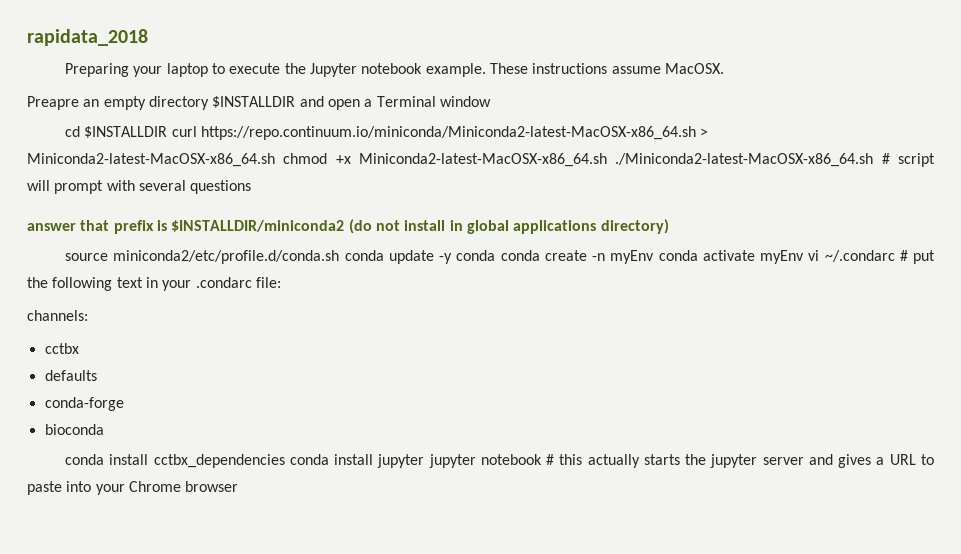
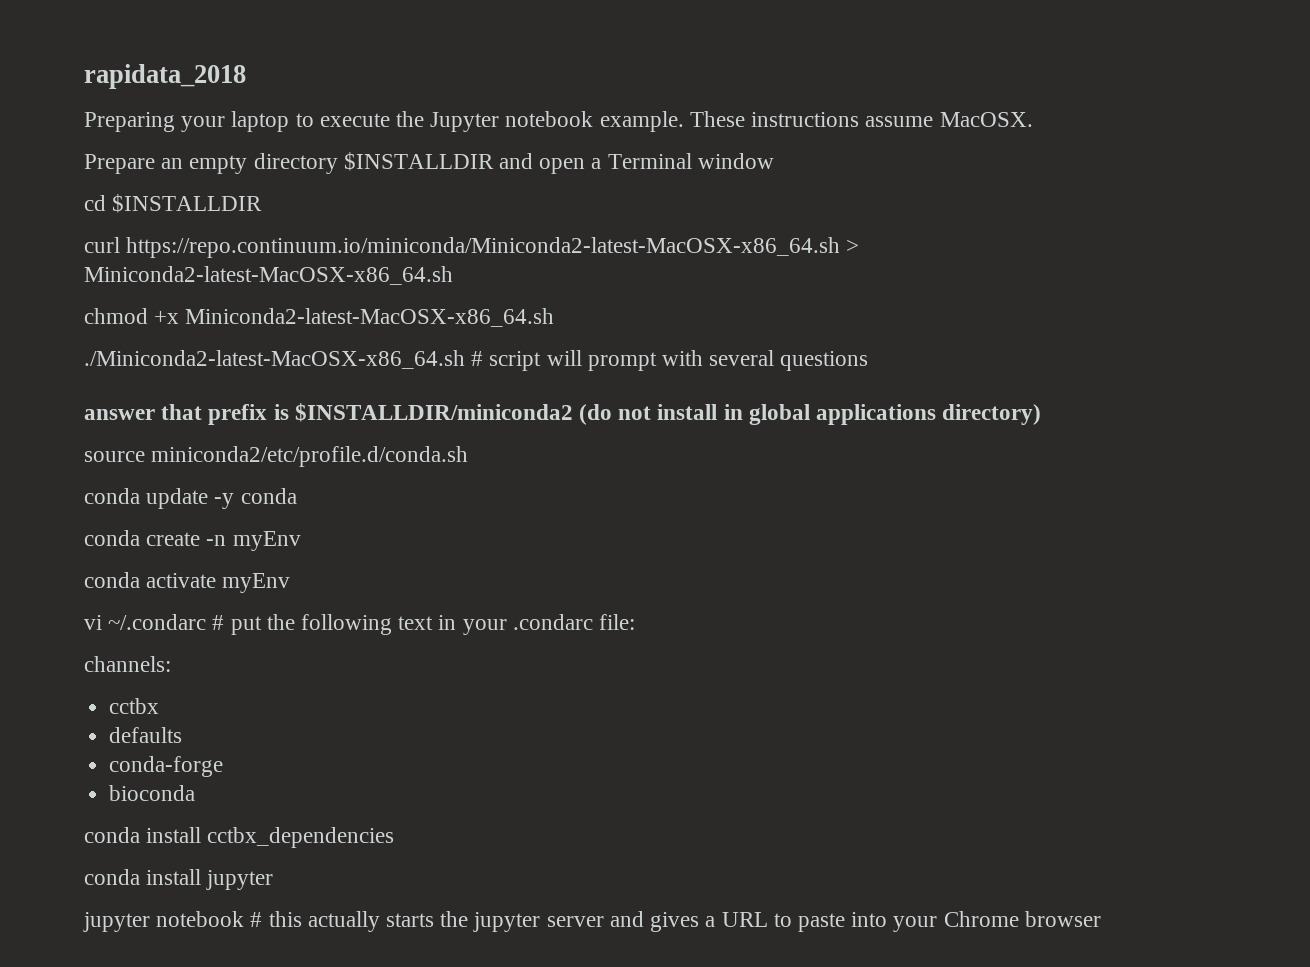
- Preapre an empty directory $INSTALLDIR and open a Terminal window
+ Prepare an empty directory $INSTALLDIR and open a Terminal window
- cd $INSTALLDIR curl https://repo.continuum.io/miniconda/Miniconda2-latest-MacOSX-x86_64.sh > Miniconda2-latest-MacOSX-x86_64.sh chmod +x Miniconda2-latest-MacOSX-x86_64.sh ./Miniconda2-latest-MacOSX-x86_64.sh # script will prompt with several questions
+ cd $INSTALLDIR
+ curl https://repo.continuum.io/miniconda/Miniconda2-latest-MacOSX-x86_64.sh > Miniconda2-latest-MacOSX-x86_64.sh
+ chmod +x Miniconda2-latest-MacOSX-x86_64.sh
+ ./Miniconda2-latest-MacOSX-x86_64.sh # script will prompt with several questions
- source miniconda2/etc/profile.d/conda.sh conda update -y conda conda create -n myEnv conda activate myEnv vi ~/.condarc # put the following text in your .condarc file:
+ source miniconda2/etc/profile.d/conda.sh
+ conda update -y conda
+ conda create -n myEnv
+ conda activate myEnv
+ vi ~/.condarc # put the following text in your .condarc file:
- conda install cctbx_dependencies conda install jupyter jupyter notebook # this actually starts the jupyter server and gives a URL to paste into your Chrome browser
+ conda install cctbx_dependencies
+ conda install jupyter
+ jupyter notebook # this actually starts the jupyter server and gives a URL to paste into your Chrome browser

